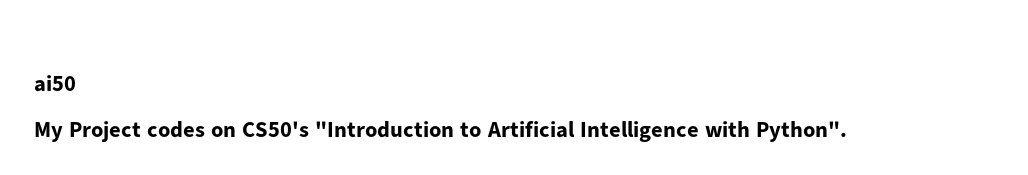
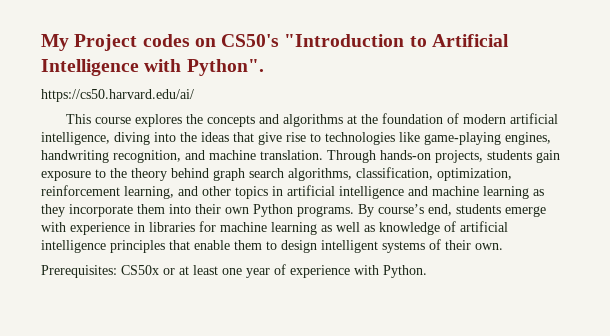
- ai50
+ https://cs50.harvard.edu/ai/
+ This course explores the concepts and algorithms at the foundation of modern artificial intelligence, diving into the ideas that give rise to technologies like game-playing engines, handwriting recognition, and machine translation. Through hands-on projects, students gain exposure to the theory behind graph search algorithms, classification, optimization, reinforcement learning, and other topics in artificial intelligence and machine learning as they incorporate them into their own Python programs. By course’s end, students emerge with experience in libraries for machine learning as well as knowledge of artificial intelligence principles that enable them to design intelligent systems of their own.
+ Prerequisites: CS50x or at least one year of experience with Python.

